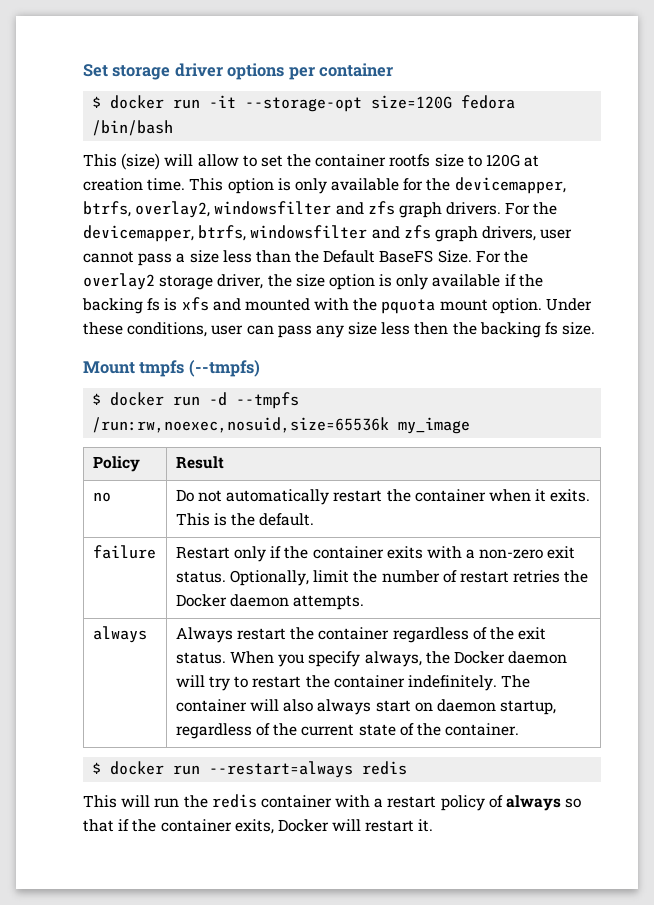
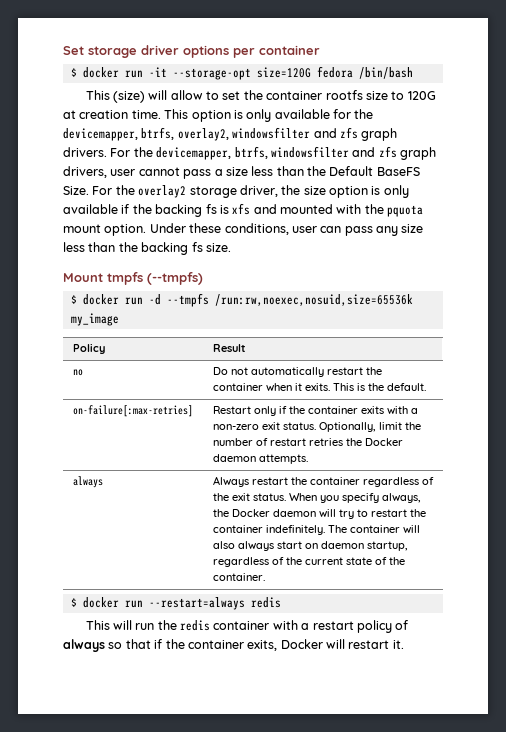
- Under these conditions, user can pass any size less then the backing fs size.
+ Under these conditions, user can pass any size less than the backing fs size.
- failure | Restart only if the container exits with a non-zero exit status. Optionally, limit the number of restart retries the Docker daemon attempts.
+ on-failure[:max-retries] | Restart only if the container exits with a non-zero exit status. Optionally, limit the number of restart retries the Docker daemon attempts.

